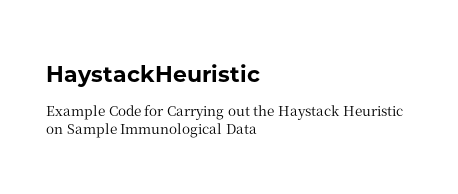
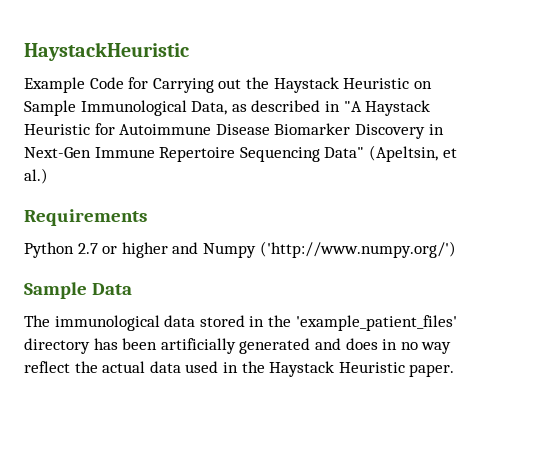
- Example Code for Carrying out the Haystack Heuristic on Sample Immunological Data
+ Example Code for Carrying out the Haystack Heuristic on Sample Immunological Data, as described in "A Haystack Heuristic for Autoimmune Disease Biomarker Discovery in Next-Gen Immune Repertoire Sequencing Data" (Apeltsin, et al.)
+ Requirements
+ Python 2.7 or higher and Numpy ('http://www.numpy.org/')
+ Sample Data
+ The immunological data stored in the 'example_patient_files' directory has been artificially generated and does in no way reflect the actual data used in the Haystack Heuristic paper.

